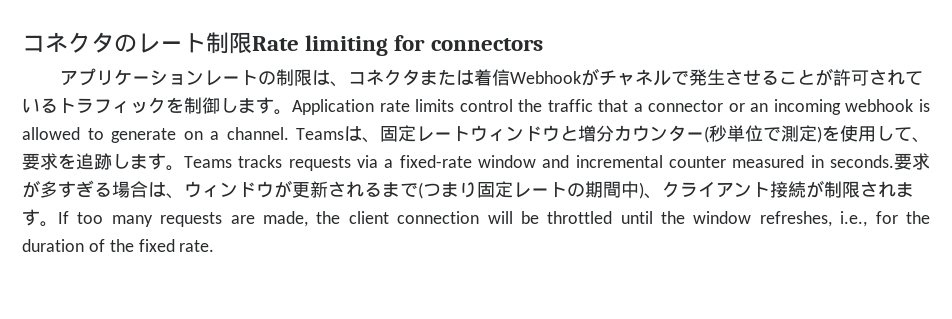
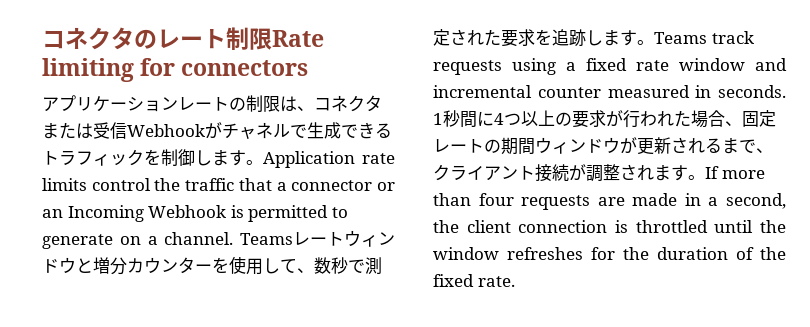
- アプリケーションレートの制限は、コネクタまたは着信Webhookがチャネルで発生させることが許可されているトラフィックを制御します。
+ アプリケーションレートの制限は、コネクタまたは受信Webhookがチャネルで生成できるトラフィックを制御します。
- Application rate limits control the traffic that a connector or an incoming webhook is allowed to generate on a channel.
+ Application rate limits control the traffic that a connector or an Incoming Webhook is permitted to generate on a channel.
- Teamsは、固定レートウィンドウと増分カウンター(秒単位で測定)を使用して、要求を追跡します。
+ Teamsレートウィンドウと増分カウンターを使用して、数秒で測定された要求を追跡します。
- Teams tracks requests via a fixed-rate window and incremental counter measured in seconds.
+ Teams track requests using a fixed rate window and incremental counter measured in seconds.
- 要求が多すぎる場合は、ウィンドウが更新されるまで(つまり固定レートの期間中)、クライアント接続が制限されます。
+ 1秒間に4つ以上の要求が行われた場合、固定レートの期間ウィンドウが更新されるまで、クライアント接続が調整されます。
- If too many requests are made, the client connection will be throttled until the window refreshes, i.e., for the duration of the fixed rate.
+ If more than four requests are made in a second, the client connection is throttled until the window refreshes for the duration of the fixed rate.

